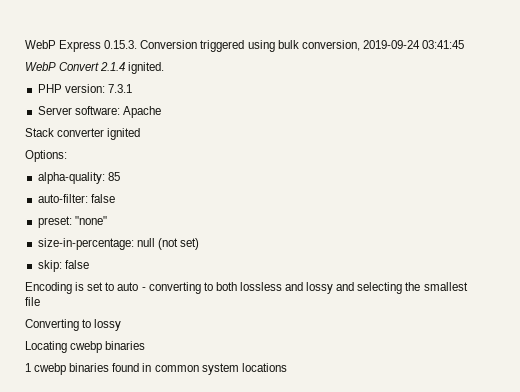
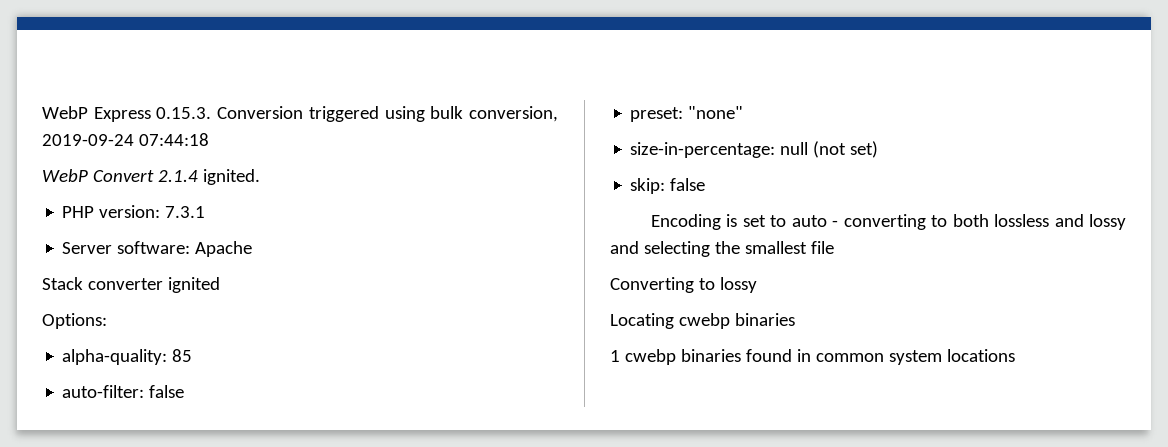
- WebP Express 0.15.3. Conversion triggered using bulk conversion, 2019-09-24 03:41:45
+ WebP Express 0.15.3. Conversion triggered using bulk conversion, 2019-09-24 07:44:18

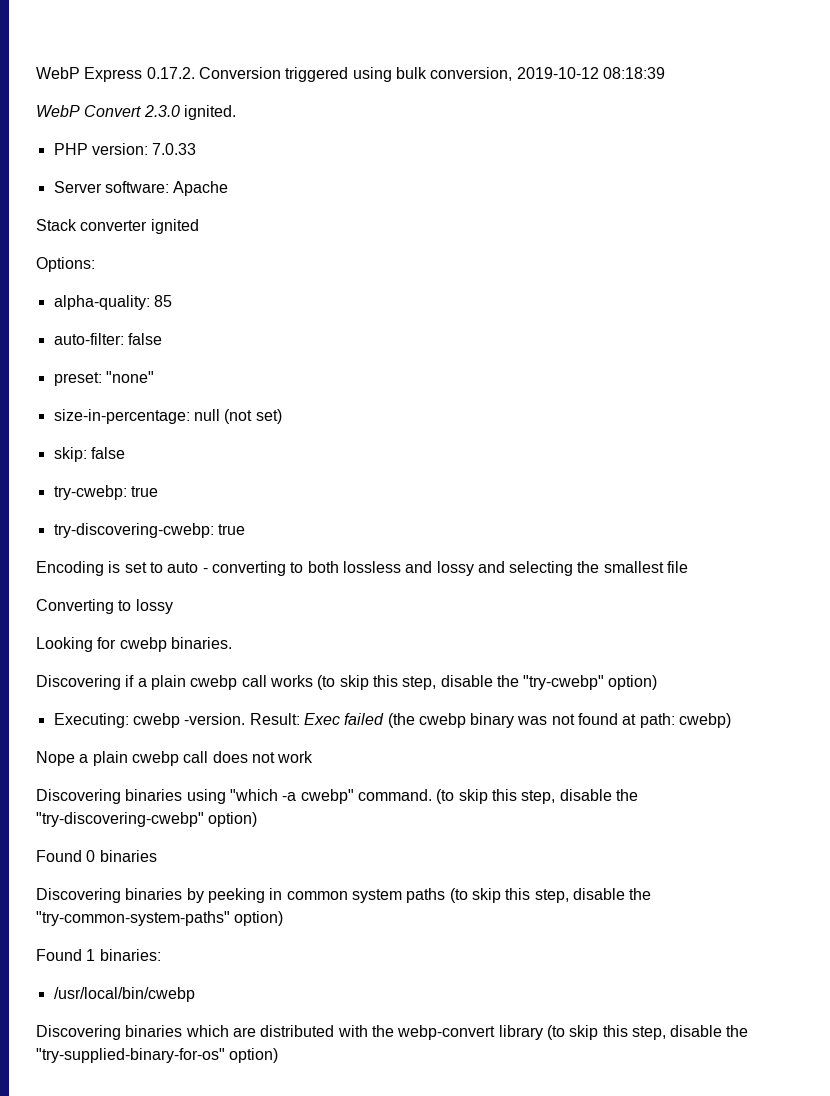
- WebP Express 0.15.3. Conversion triggered using bulk conversion, 2019-09-24 07:44:18
+ WebP Express 0.17.2. Conversion triggered using bulk conversion, 2019-10-12 08:18:39
- WebP Convert 2.1.4 ignited.
+ WebP Convert 2.3.0 ignited.
- PHP version: 7.3.1
+ PHP version: 7.0.33
+ try-cwebp: true
+ try-discovering-cwebp: true
- Locating cwebp binaries
- 1 cwebp binaries found in common system locations
+ Looking for cwebp binaries.
+ Discovering if a plain cwebp call works (to skip this step, disable the "try-cwebp" option)
+ Executing: cwebp -version. Result: Exec failed (the cwebp binary was not found at path: cwebp)
+ Nope a plain cwebp call does not work
+ Discovering binaries using "which -a cwebp" command. (to skip this step, disable the "try-discovering-cwebp" option)
+ Found 0 binaries
+ Discovering binaries by peeking in common system paths (to skip this step, disable the "try-common-system-paths" option)
+ Found 1 binaries:
+ /usr/local/bin/cwebp
+ Discovering binaries which are distributed with the webp-convert library (to skip this step, disable the "try-supplied-binary-for-os" option)

